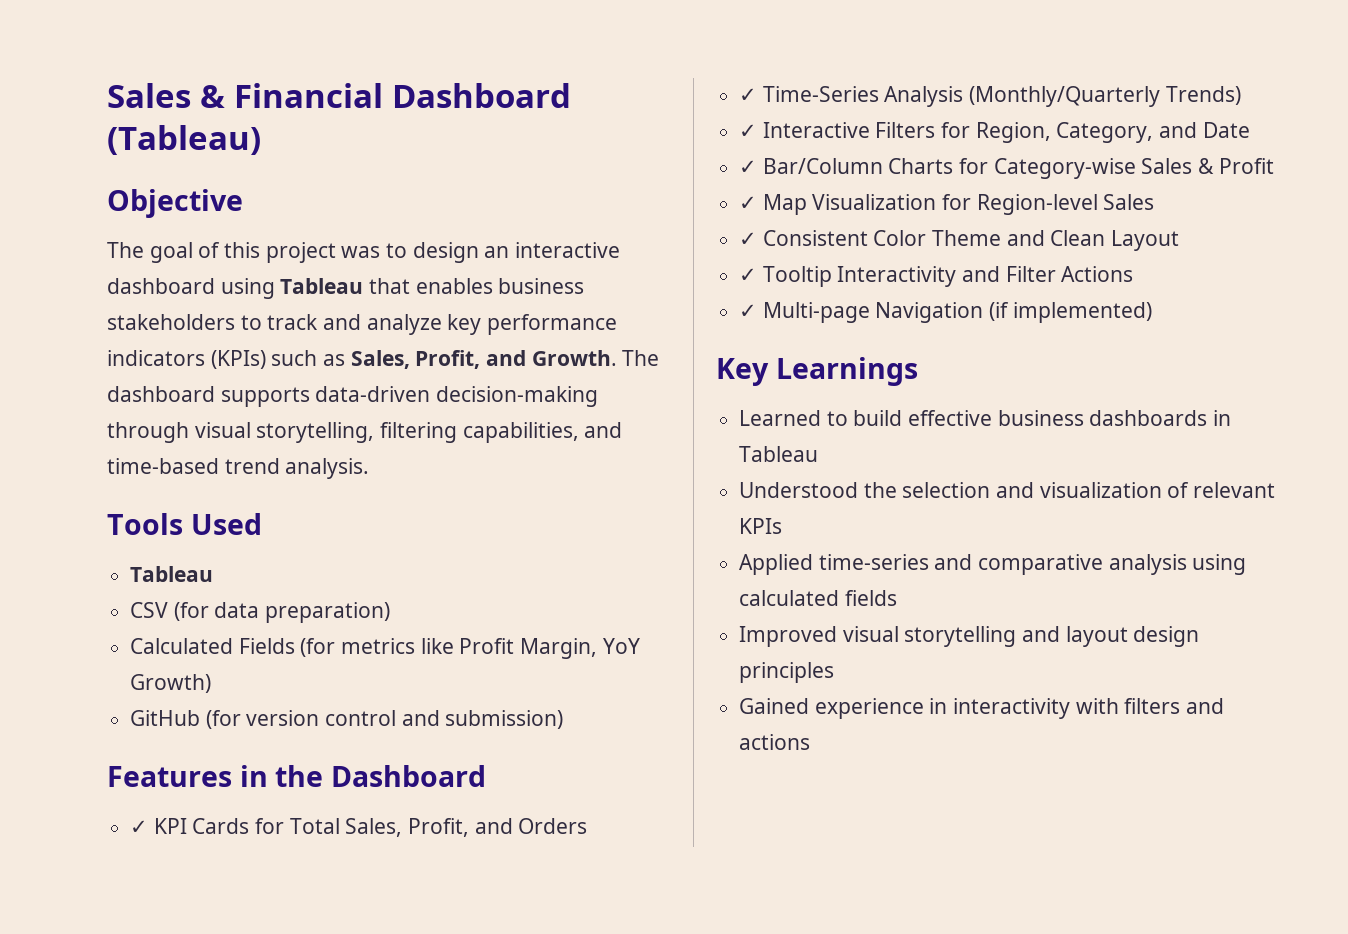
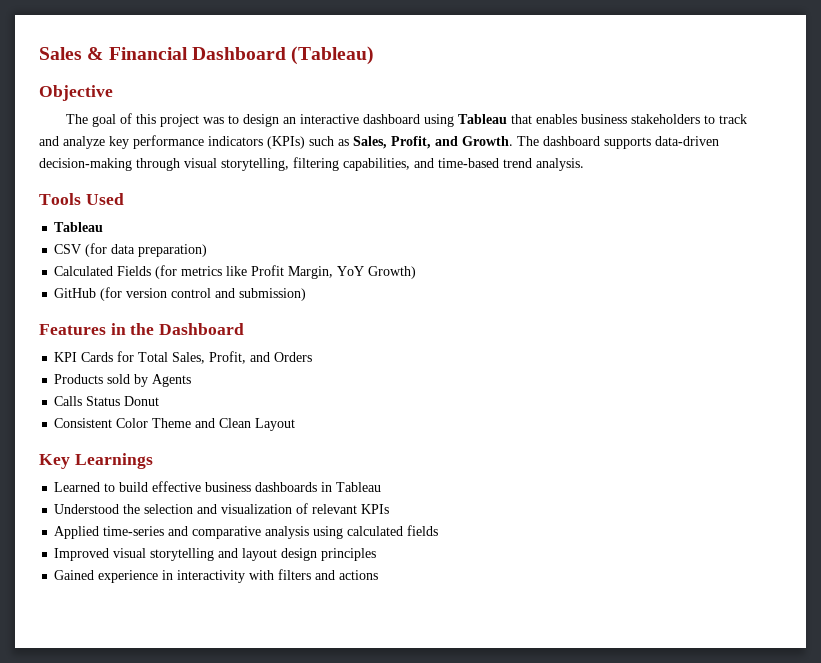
- ✓ KPI Cards for Total Sales, Profit, and Orders
+ KPI Cards for Total Sales, Profit, and Orders
- ✓ Time-Series Analysis (Monthly/Quarterly Trends)
- ✓ Interactive Filters for Region, Category, and Date
- ✓ Bar/Column Charts for Category-wise Sales & Profit
- ✓ Map Visualization for Region-level Sales
- ✓ Consistent Color Theme and Clean Layout
+ Products sold by Agents
+ Calls Status Donut
+ Consistent Color Theme and Clean Layout
- ✓ Tooltip Interactivity and Filter Actions
- ✓ Multi-page Navigation (if implemented)

